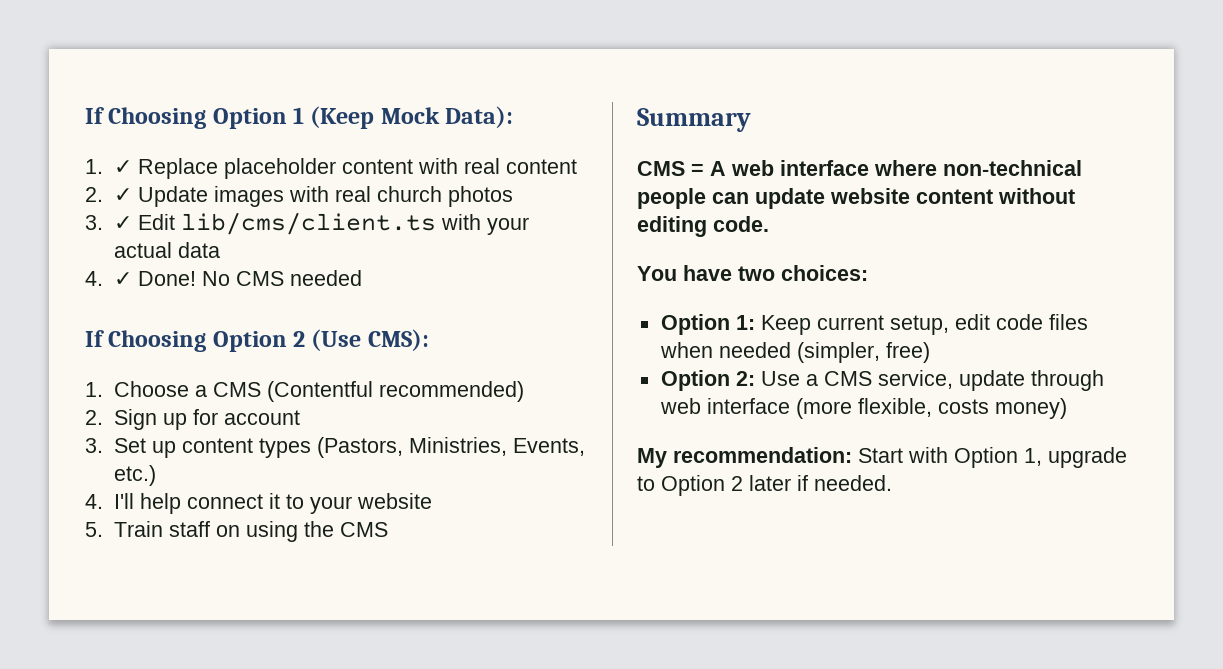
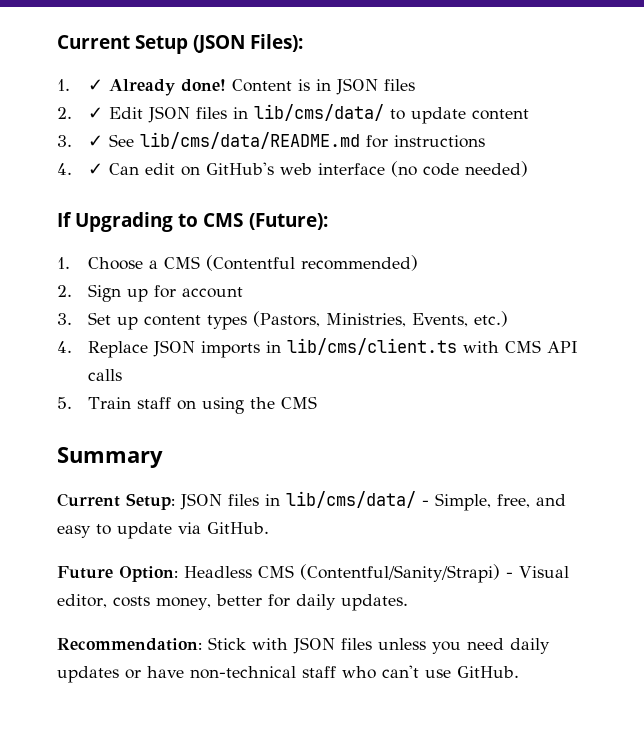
- If Choosing Option 1 (Keep Mock Data):
- 1. ✓ Replace placeholder content with real content
- 2. ✓ Update images with real church photos
- 3. ✓ Edit lib/cms/client.ts with your actual data
- 4. ✓ Done! No CMS needed
- If Choosing Option 2 (Use CMS):
+ Current Setup (JSON Files):
+ 1. ✓ Already done! Content is in JSON files
+ 2. ✓ Edit JSON files in lib/cms/data/ to update content
+ 3. ✓ See lib/cms/data/README.md for instructions
+ 4. ✓ Can edit on GitHub's web interface (no code needed)
+ If Upgrading to CMS (Future):
- 4. I'll help connect it to your website
+ 4. Replace JSON imports in lib/cms/client.ts with CMS API calls
- CMS = A web interface where non-technical people can update website content without editing code.
- You have two choices:
- Option 1: Keep current setup, edit code files when needed (simpler, free)
- Option 2: Use a CMS service, update through web interface (more flexible, costs money)
- My recommendation: Start with Option 1, upgrade to Option 2 later if needed.
+ Current Setup: JSON files in lib/cms/data/ - Simple, free, and easy to update via GitHub.
+ Future Option: Headless CMS (Contentful/Sanity/Strapi) - Visual editor, costs money, better for daily updates.
+ Recommendation: Stick with JSON files unless you need daily updates or have non-technical staff who can't use GitHub.

